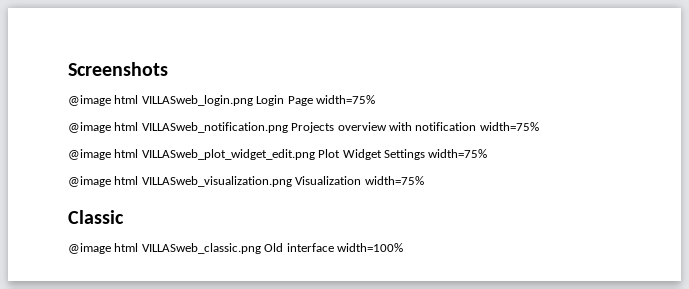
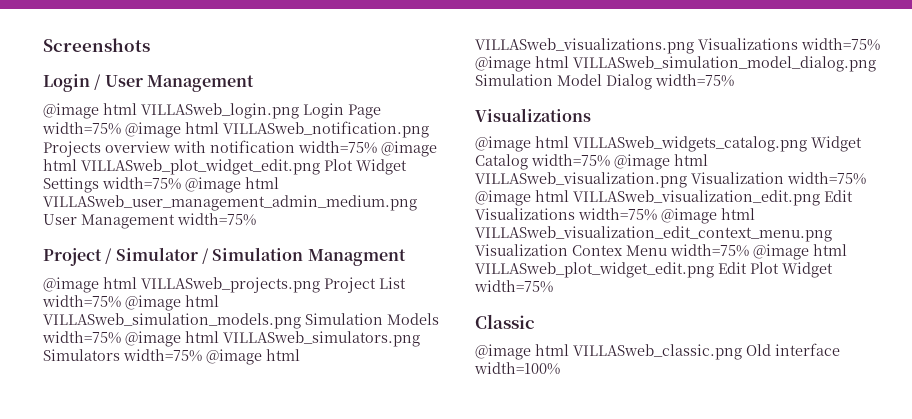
+ Login / User Management
- @image html VILLASweb_login.png Login Page width=75%
- @image html VILLASweb_notification.png Projects overview with notification width=75%
- @image html VILLASweb_plot_widget_edit.png Plot Widget Settings width=75%
- @image html VILLASweb_visualization.png Visualization width=75%
+ @image html VILLASweb_login.png Login Page width=75% @image html VILLASweb_notification.png Projects overview with notification width=75% @image html VILLASweb_plot_widget_edit.png Plot Widget Settings width=75% @image html VILLASweb_user_management_admin_medium.png User Management width=75%
+ Project / Simulator / Simulation Managment
+ @image html VILLASweb_projects.png Project List width=75% @image html VILLASweb_simulation_models.png Simulation Models width=75% @image html VILLASweb_simulators.png Simulators width=75% @image html VILLASweb_visualizations.png Visualizations width=75% @image html VILLASweb_simulation_model_dialog.png Simulation Model Dialog width=75%
+ Visualizations
+ @image html VILLASweb_widgets_catalog.png Widget Catalog width=75% @image html VILLASweb_visualization.png Visualization width=75% @image html VILLASweb_visualization_edit.png Edit Visualizations width=75% @image html VILLASweb_visualization_edit_context_menu.png Visualization Contex Menu width=75% @image html VILLASweb_plot_widget_edit.png Edit Plot Widget width=75%

